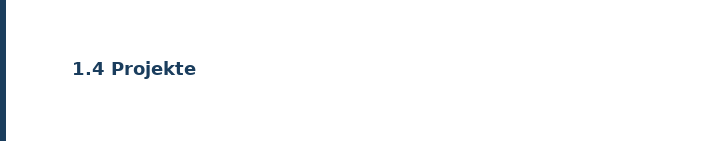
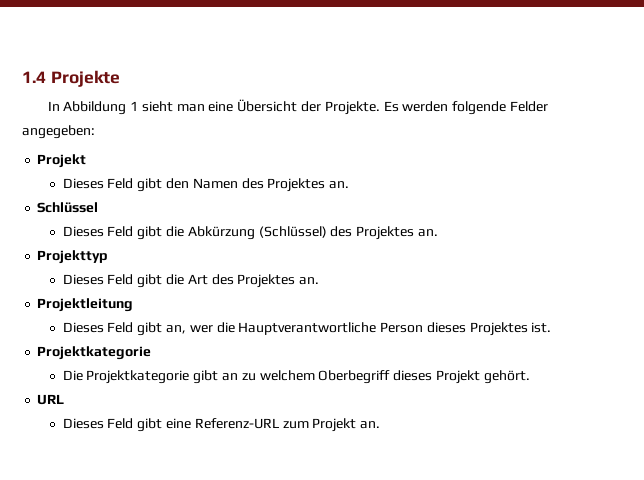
+ In Abbildung 1 sieht man eine Übersicht der Projekte. Es werden folgende Felder angegeben:
+ Projekt
+ Dieses Feld gibt den Namen des Projektes an.
+ Schlüssel
+ Dieses Feld gibt die Abkürzung (Schlüssel) des Projektes an.
+ Projekttyp
+ Dieses Feld gibt die Art des Projektes an.
+ Projektleitung
+ Dieses Feld gibt an, wer die Hauptverantwortliche Person dieses Projektes ist.
+ Projektkategorie
+ Die Projektkategorie gibt an zu welchem Oberbegriff dieses Projekt gehört.
+ URL
+ Dieses Feld gibt eine Referenz-URL zum Projekt an.

